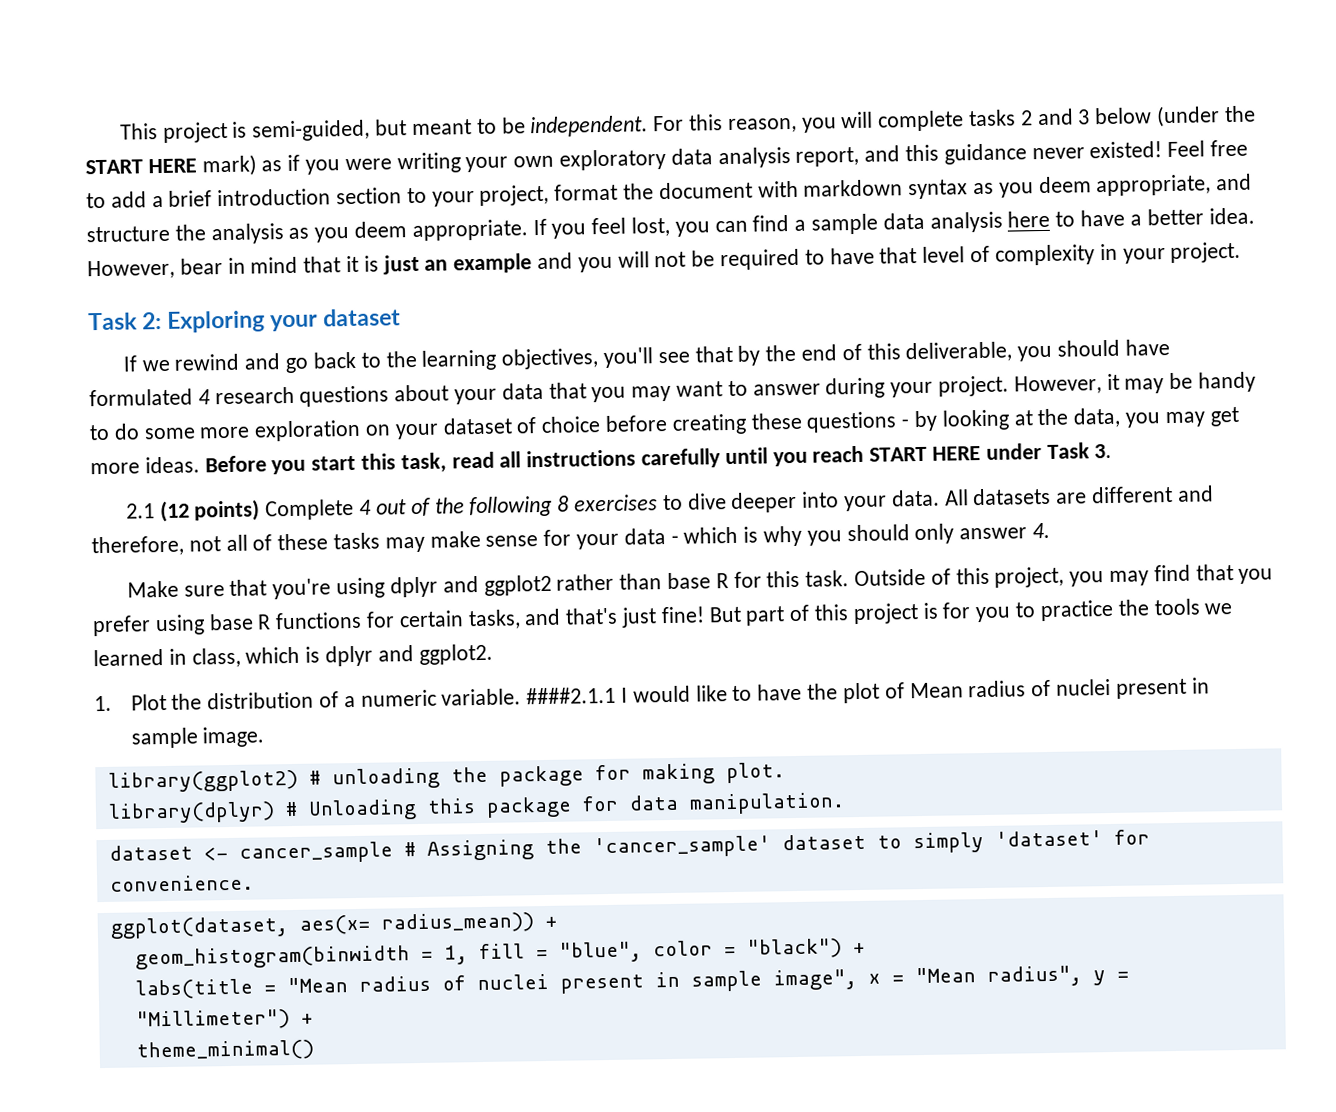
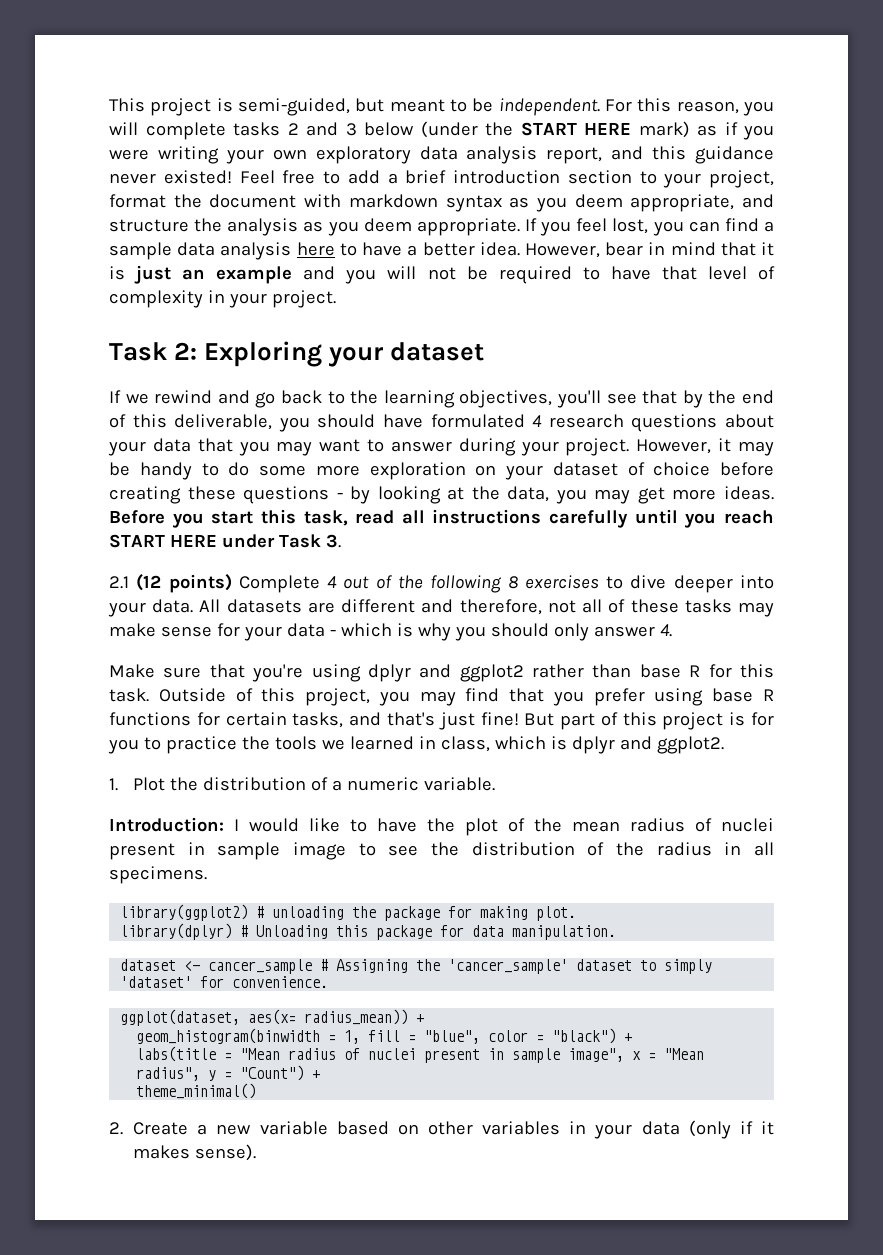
- 1. Plot the distribution of a numeric variable. ####2.1.1 I would like to have the plot of Mean radius of nuclei present in sample image.
+ 1. Plot the distribution of a numeric variable.
+ Introduction: I would like to have the plot of the mean radius of nuclei present in sample image to see the distribution of the radius in all specimens.
- labs(title = "Mean radius of nuclei present in sample image", x = "Mean radius", y = "Millimeter") +
+ labs(title = "Mean radius of nuclei present in sample image", x = "Mean radius", y = "Count") +
+ 2. Create a new variable based on other variables in your data (only if it makes sense).

